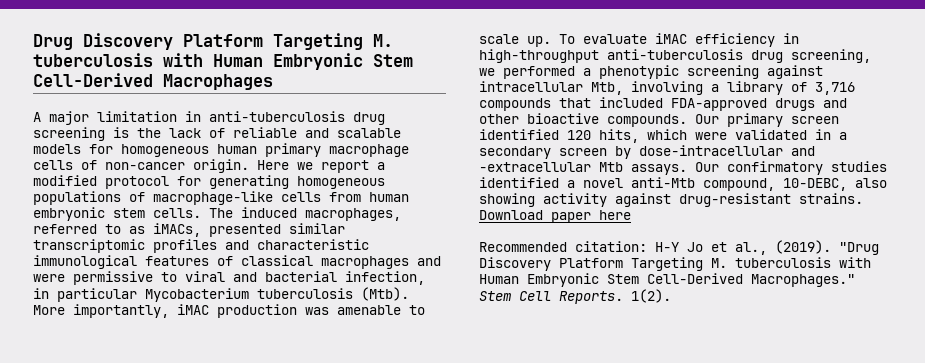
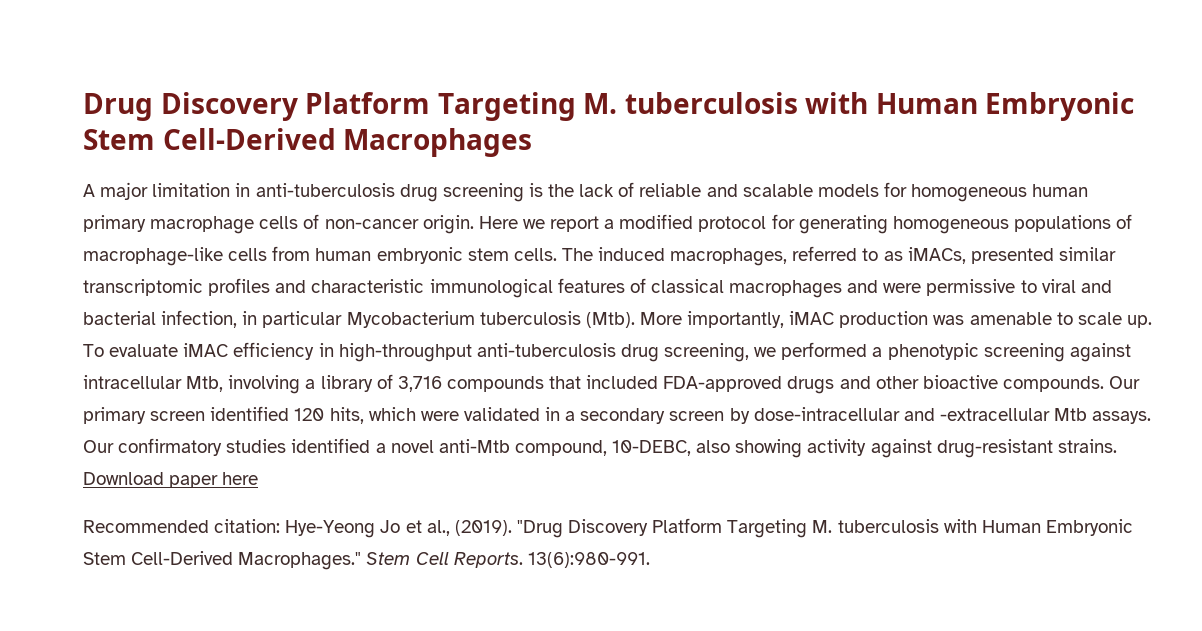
- Recommended citation: H-Y Jo et al., (2019).
+ Recommended citation: Hye-Yeong Jo et al., (2019).
- 1(2).
+ 13(6):980-991.

